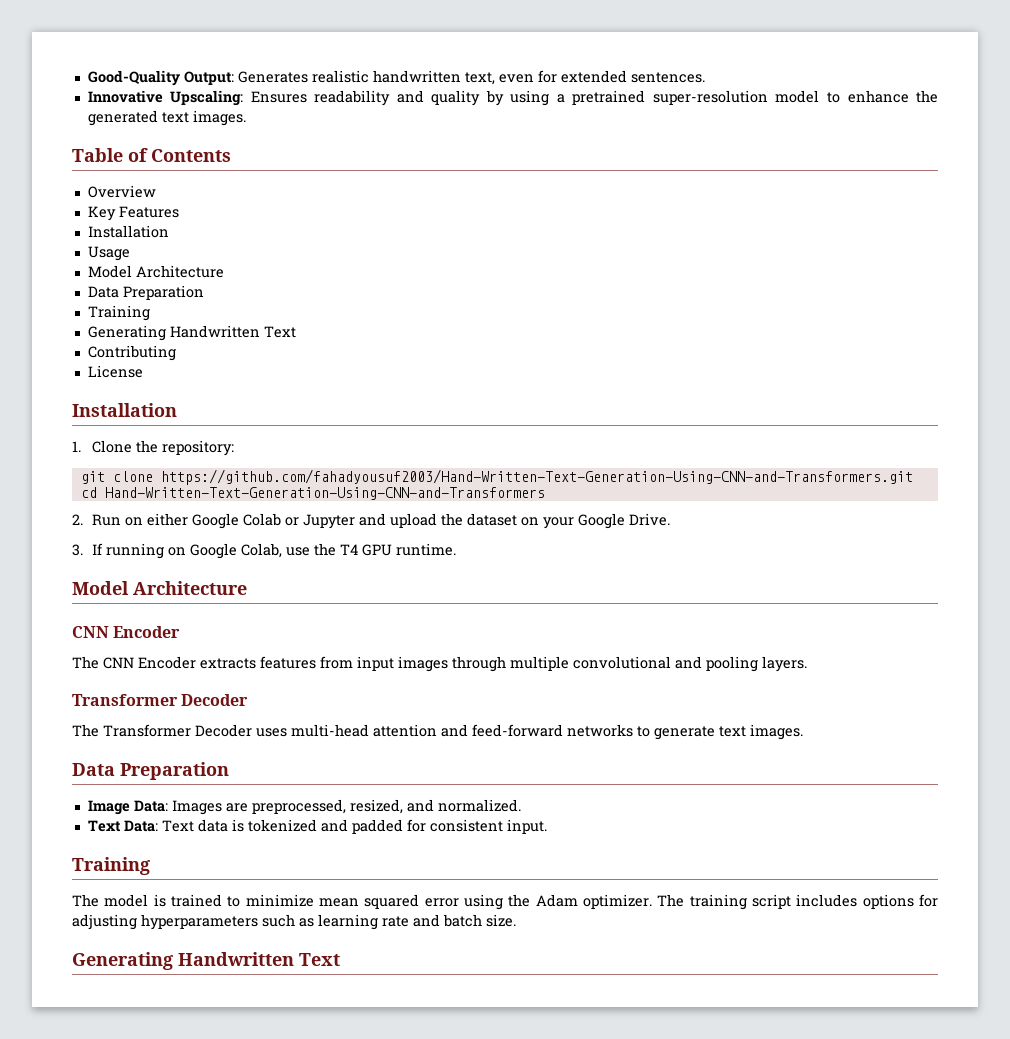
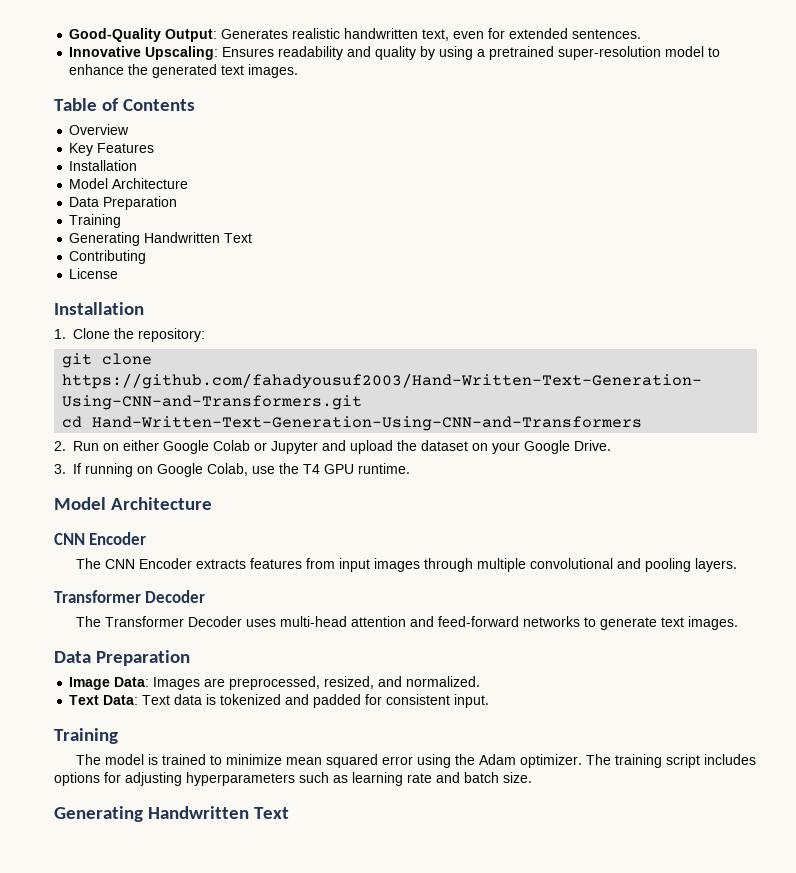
- Usage

